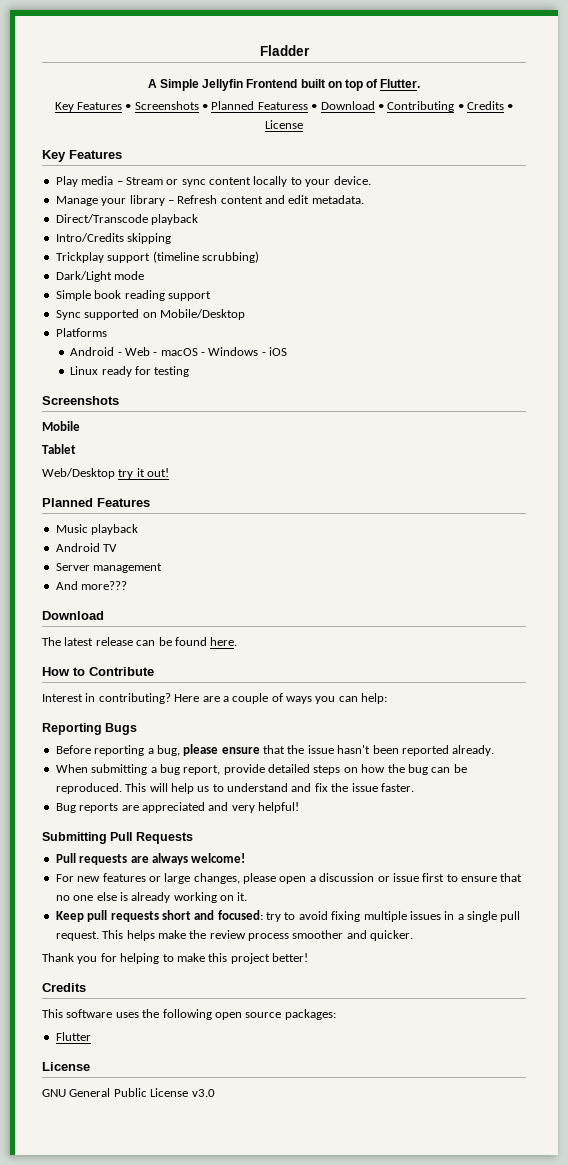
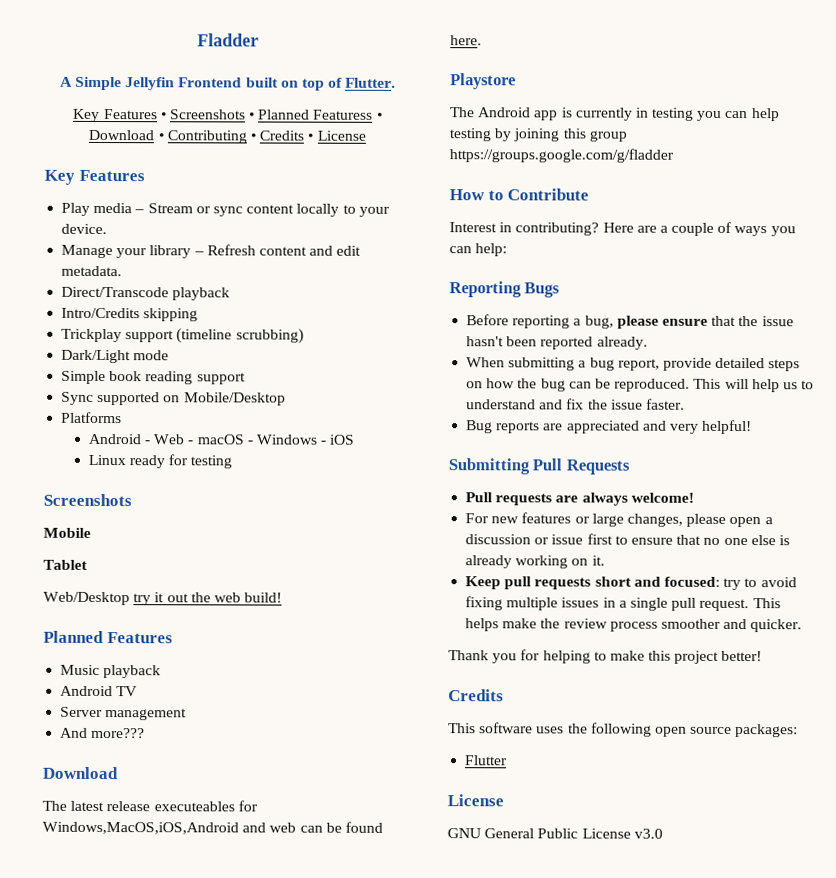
- Web/Desktop try it out!
+ Web/Desktop try it out the web build!
- The latest release can be found here.
+ The latest release executeables for Windows,MacOS,iOS,Android and web can be found here.
+ Playstore
+ The Android app is currently in testing you can help testing by joining this group https://groups.google.com/g/fladder

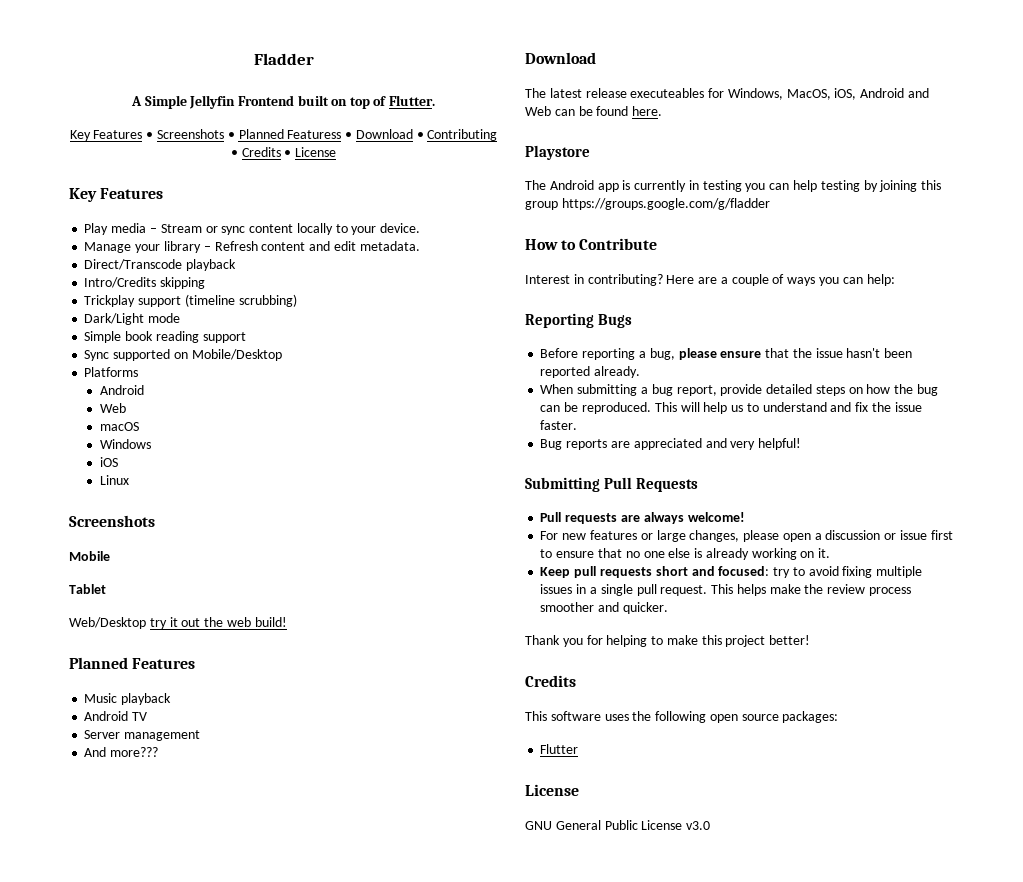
  Platforms
- Android - Web - macOS - Windows - iOS
+ Android
+ Web
+ macOS
+ Windows
+ iOS
- Linux ready for testing
+ Linux
- The latest release executeables for Windows,MacOS,iOS,Android and web can be found here.
+ The latest release executeables for Windows, MacOS, iOS, Android and Web can be found here.

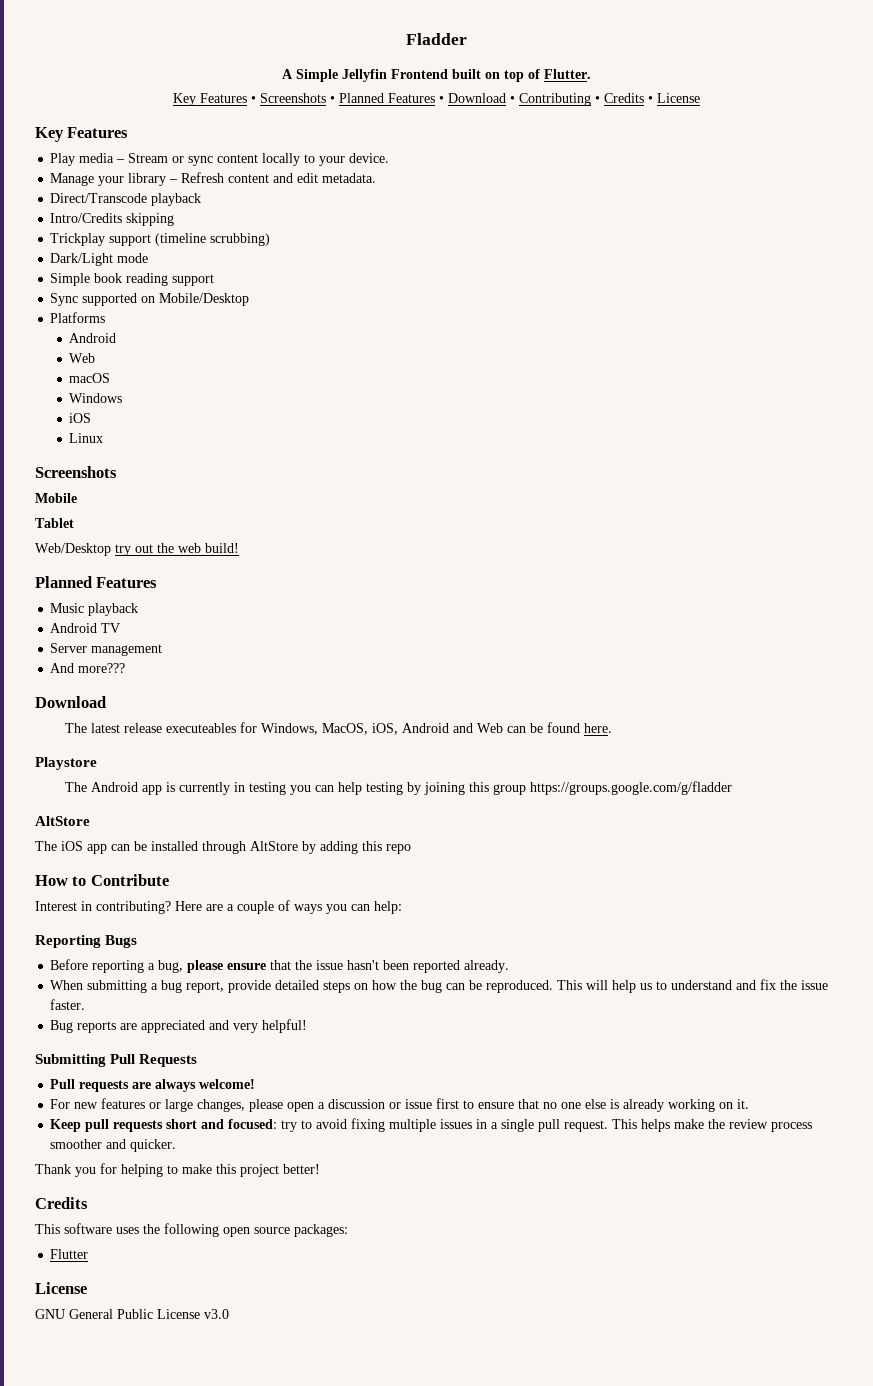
- Key Features • Screenshots • Planned Featuress • Download • Contributing • Credits • License
+ Key Features • Screenshots • Planned Features • Download • Contributing • Credits • License
- Web/Desktop try it out the web build!
+ Web/Desktop try out the web build!
  The Android app is currently in testing you can help testing by joining this group https://groups.google.com/g/fladder
+ AltStore
+ The iOS app can be installed through AltStore by adding this repo

